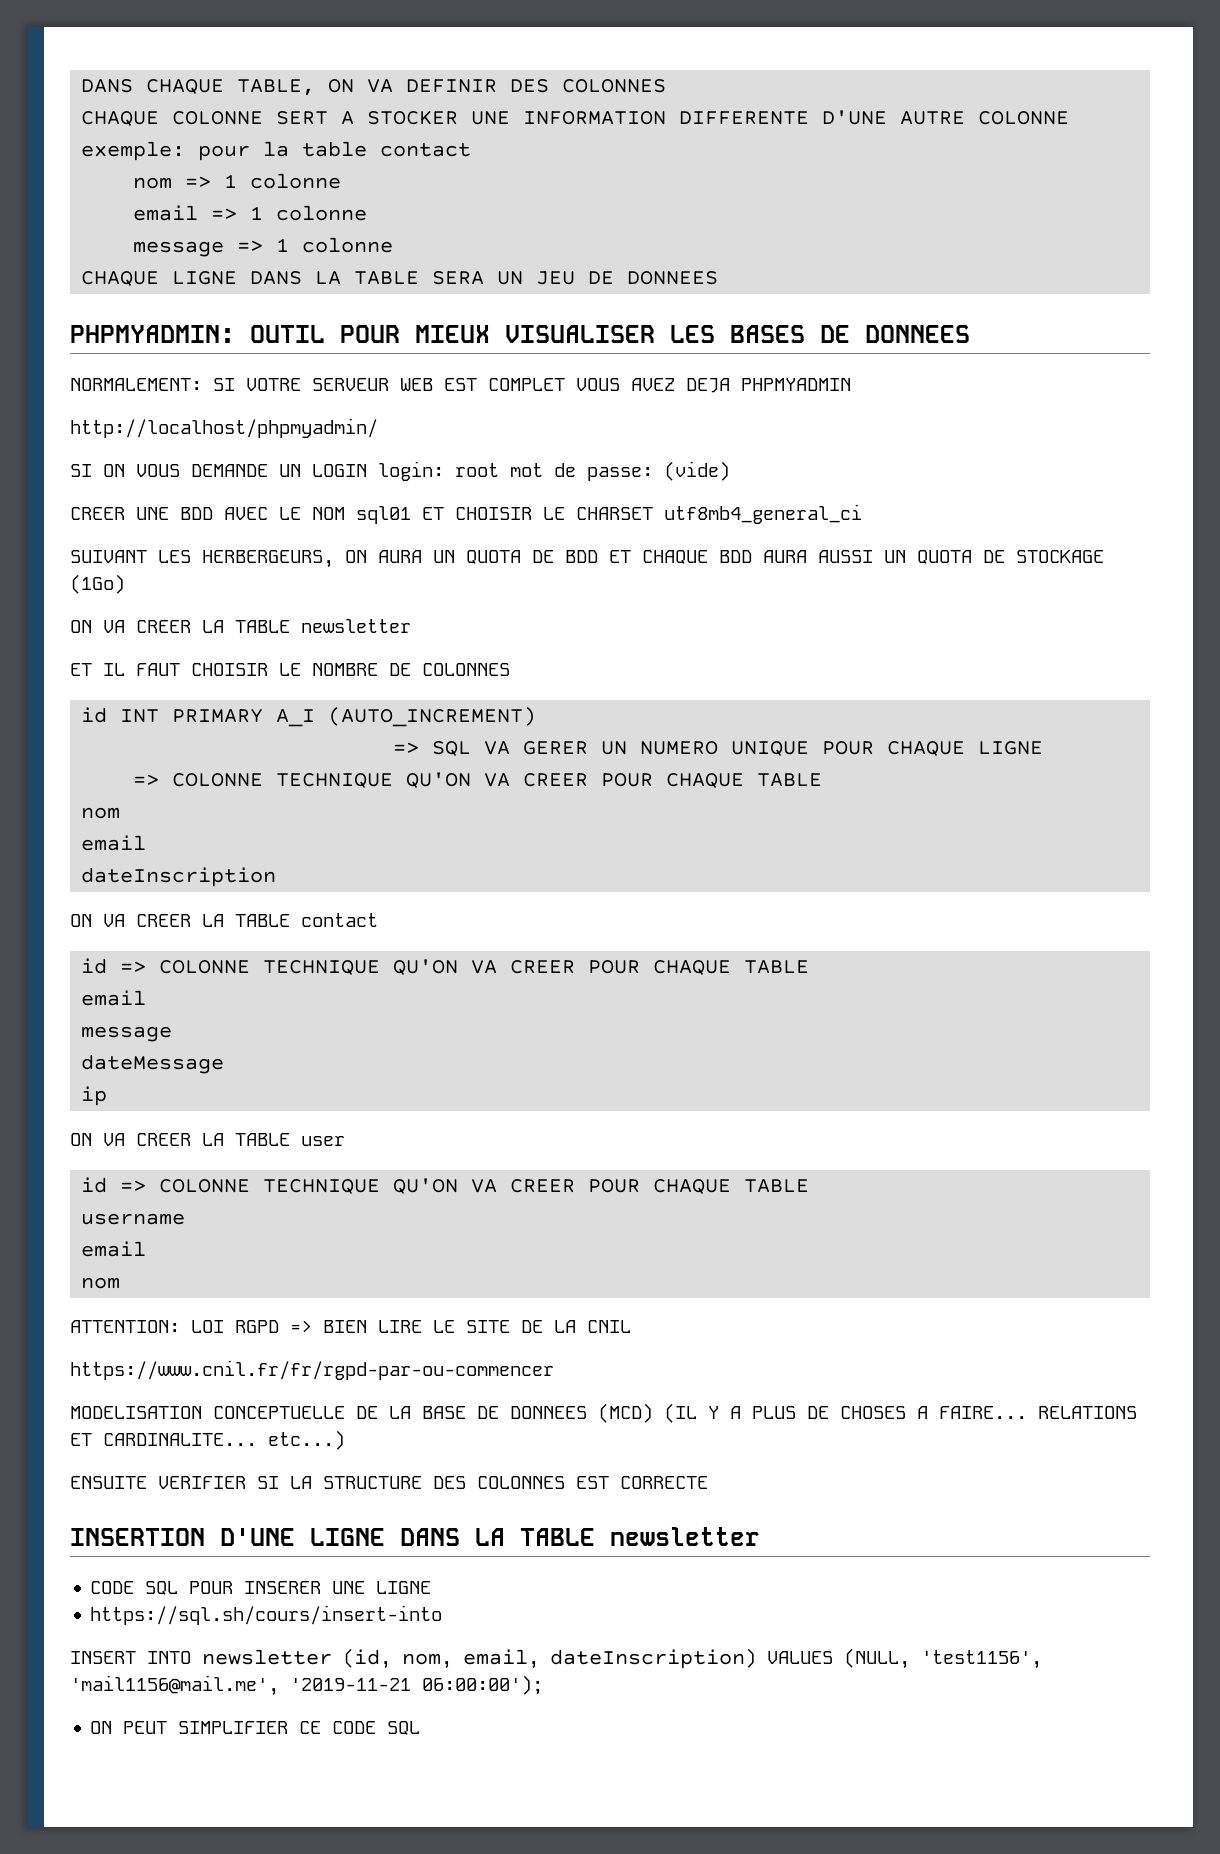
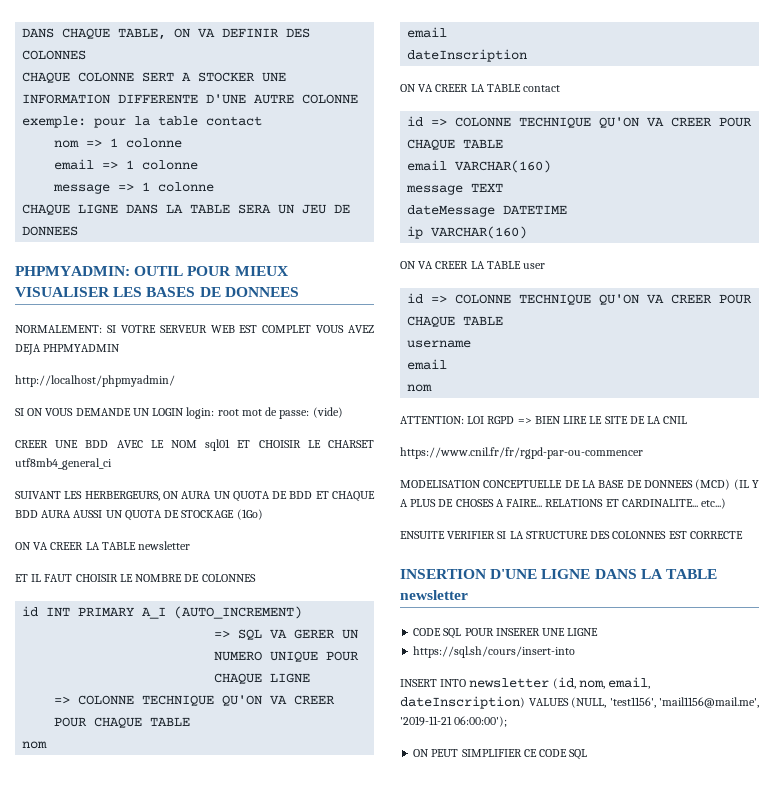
  ON VA CREER LA TABLE contact
  id => COLONNE TECHNIQUE QU'ON VA CREER POUR CHAQUE TABLE
- email
- message
+ email VARCHAR(160)
+ message TEXT
- dateMessage
+ dateMessage DATETIME
- ip
+ ip VARCHAR(160)

